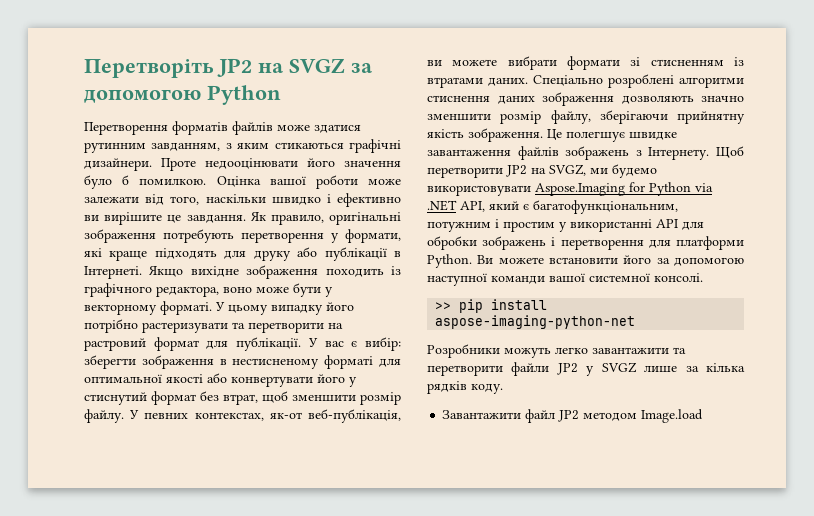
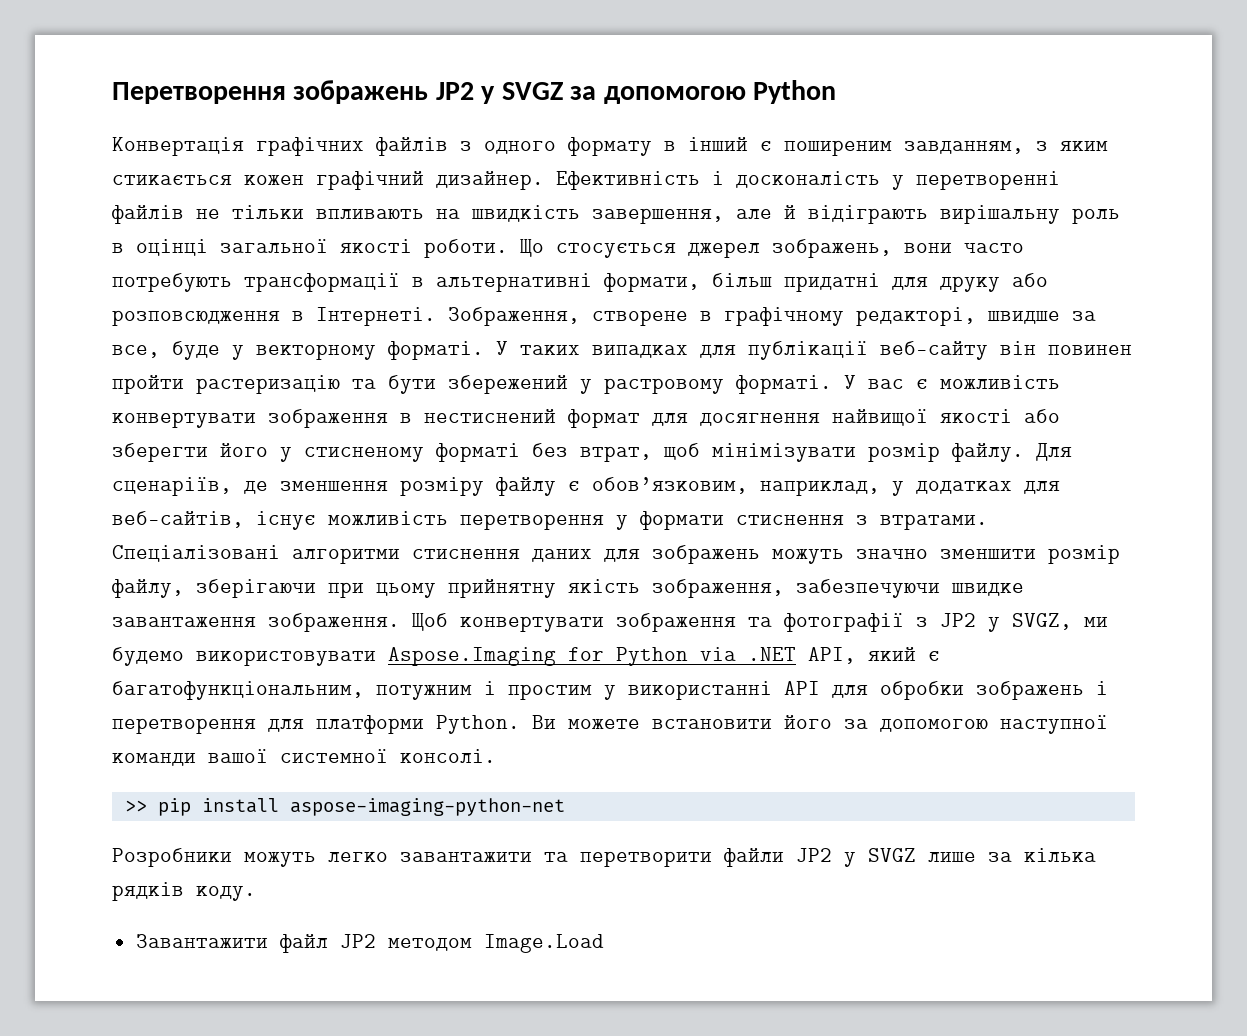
- Перетворіть JP2 на SVGZ за допомогою Python
+ Перетворення зображень JP2 у SVGZ за допомогою Python
- Перетворення форматів файлів може здатися рутинним завданням, з яким стикаються графічні дизайнери. Проте недооцінювати його значення було б помилкою. Оцінка вашої роботи може залежати від того, наскільки швидко і ефективно ви вирішите це завдання. Як правило, оригінальні зображення потребують перетворення у формати, які краще підходять для друку або публікації в Інтернеті.
+ Конвертація графічних файлів з одного формату в інший є поширеним завданням, з яким стикається кожен графічний дизайнер. Ефективність і досконалість у перетворенні файлів не тільки впливають на швидкість завершення, але й відіграють вирішальну роль в оцінці загальної якості роботи. Що стосується джерел зображень, вони часто потребують трансформації в альтернативні формати, більш придатні для друку або розповсюдження в Інтернеті.
- Якщо вихідне зображення походить із графічного редактора, воно може бути у векторному форматі. У цьому випадку його потрібно растеризувати та перетворити на растровий формат для публікації. У вас є вибір: зберегти зображення в нестисненому форматі для оптимальної якості або конвертувати його у стиснутий формат без втрат, щоб зменшити розмір файлу.
+ Зображення, створене в графічному редакторі, швидше за все, буде у векторному форматі. У таких випадках для публікації веб-сайту він повинен пройти растеризацію та бути збережений у растровому форматі. У вас є можливість конвертувати зображення в нестиснений формат для досягнення найвищої якості або зберегти його у стисненому форматі без втрат, щоб мінімізувати розмір файлу.
- У певних контекстах, як-от веб-публікація, ви можете вибрати формати зі стисненням із втратами даних. Спеціально розроблені алгоритми стиснення даних зображення дозволяють значно зменшити розмір файлу, зберігаючи прийнятну якість зображення. Це полегшує швидке завантаження файлів зображень з Інтернету. Щоб перетворити JP2 на SVGZ, ми будемо використовувати Aspose.Imaging for Python via .NET API, який є багатофункціональним, потужним і простим у використанні API для обробки зображень і перетворення для платформи Python.
+ Для сценаріїв, де зменшення розміру файлу є обов’язковим, наприклад, у додатках для веб-сайтів, існує можливість перетворення у формати стиснення з втратами. Спеціалізовані алгоритми стиснення даних для зображень можуть значно зменшити розмір файлу, зберігаючи при цьому прийнятну якість зображення, забезпечуючи швидке завантаження зображення. Щоб конвертувати зображення та фотографії з JP2 у SVGZ, ми будемо використовувати Aspose.Imaging for Python via .NET API, який є багатофункціональним, потужним і простим у використанні API для обробки зображень і перетворення для платформи Python.
- Завантажити файл JP2 методом Image.load
+ Завантажити файл JP2 методом Image.Load

